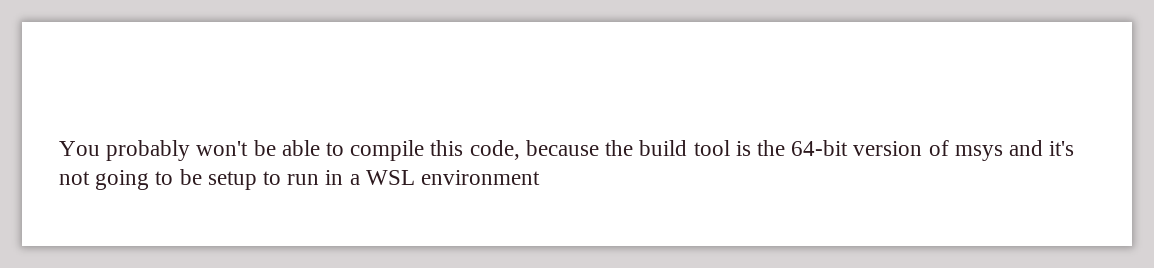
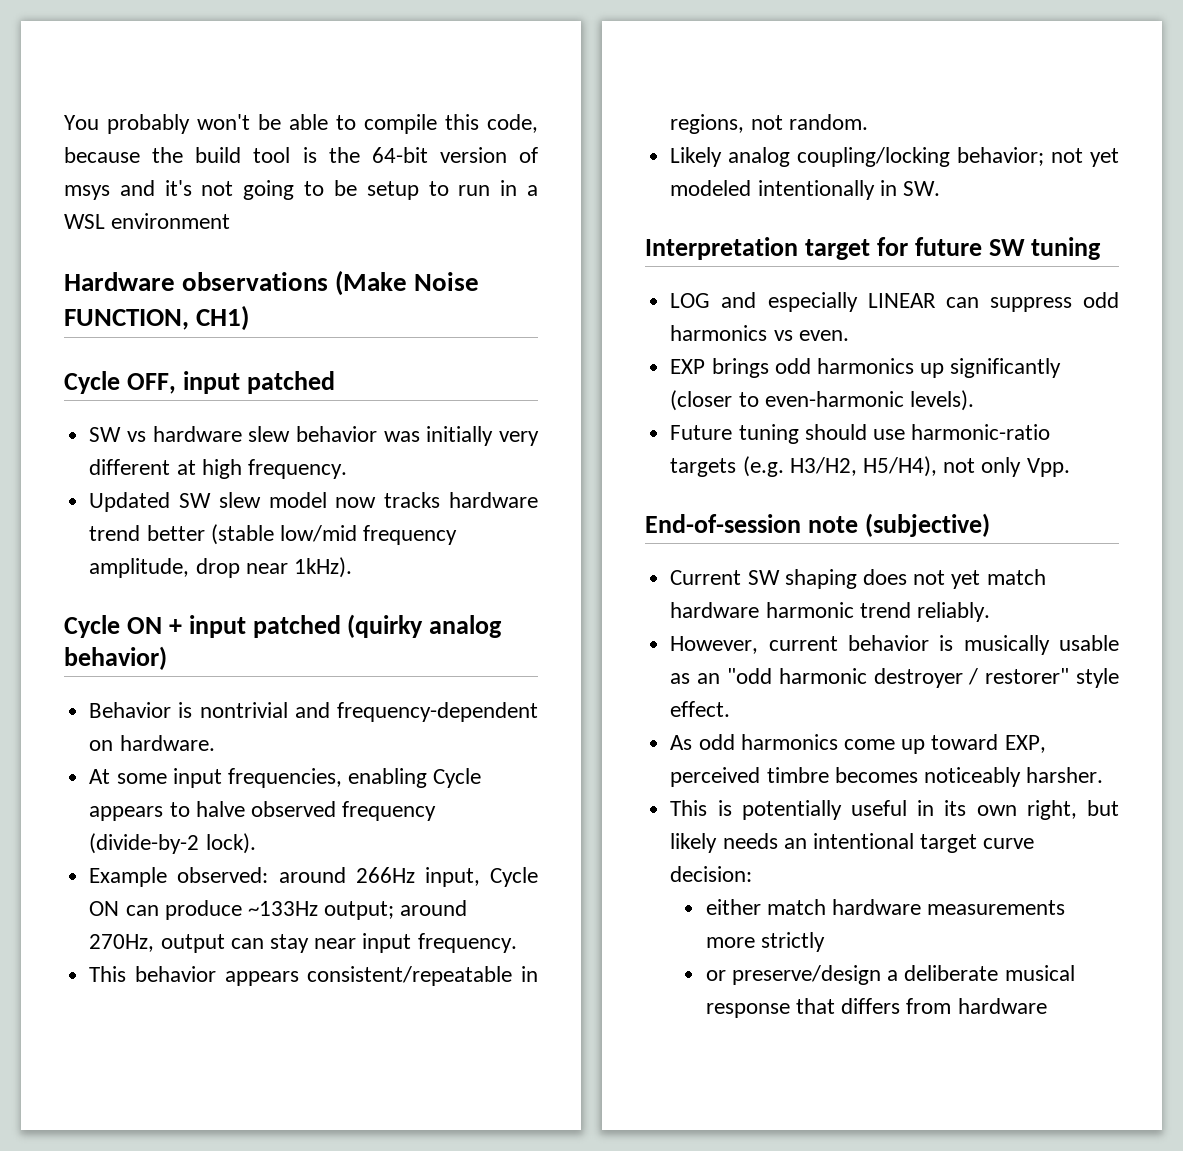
+ Hardware observations (Make Noise FUNCTION, CH1)
+ Cycle OFF, input patched
+ SW vs hardware slew behavior was initially very different at high frequency.
+ Updated SW slew model now tracks hardware trend better (stable low/mid frequency amplitude, drop near 1kHz).
+ Cycle ON + input patched (quirky analog behavior)
+ Behavior is nontrivial and frequency-dependent on hardware.
+ At some input frequencies, enabling Cycle appears to halve observed frequency (divide-by-2 lock).
+ Example observed: around 266Hz input, Cycle ON can produce ~133Hz output; around 270Hz, output can stay near input frequency.
+ This behavior appears consistent/repeatable in regions, not random.
+ Likely analog coupling/locking behavior; not yet modeled intentionally in SW.
+ Interpretation target for future SW tuning
+ LOG and especially LINEAR can suppress odd harmonics vs even.
+ EXP brings odd harmonics up significantly (closer to even-harmonic levels).
+ Future tuning should use harmonic-ratio targets (e.g. H3/H2, H5/H4), not only Vpp.
+ End-of-session note (subjective)
+ Current SW shaping does not yet match hardware harmonic trend reliably.
+ However, current behavior is musically usable as an "odd harmonic destroyer / restorer" style effect.
+ As odd harmonics come up toward EXP, perceived timbre becomes noticeably harsher.
+ This is potentially useful in its own right, but likely needs an intentional target curve decision:
+ either match hardware measurements more strictly
+ or preserve/design a deliberate musical response that differs from hardware

